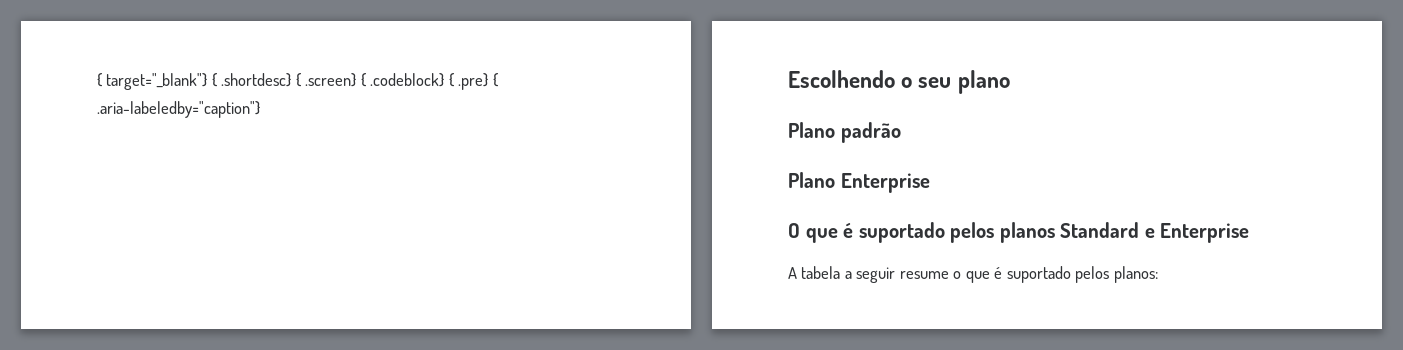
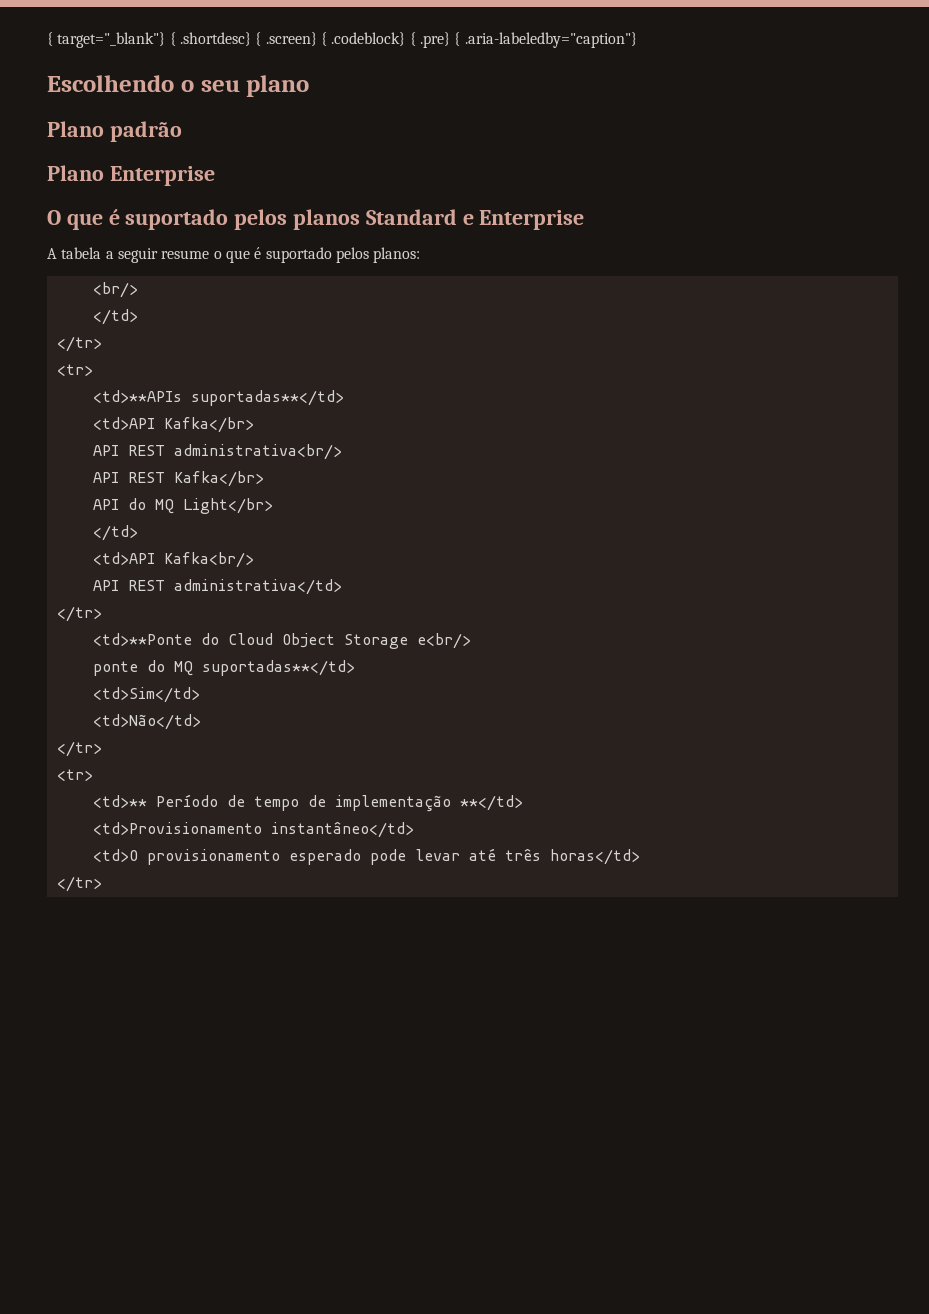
+ <br/>
+ </td>
+ </tr>
+ <tr>
+ <td>**APIs suportadas**</td>
+ <td>API Kafka</br>
+ API REST administrativa<br/>
+ API REST Kafka</br>
+ API do MQ Light</br>
+ </td>
+ <td>API Kafka<br/>
+ API REST administrativa</td>
+ </tr>
+ <td>**Ponte do Cloud Object Storage e<br/>
+ ponte do MQ suportadas**</td>
+ <td>Sim</td>
+ <td>Não</td>
+ </tr>
+ <tr>
+ <td>** Período de tempo de implementação **</td>
+ <td>Provisionamento instantâneo</td>
+ <td>O provisionamento esperado pode levar até três horas</td>
+ </tr>

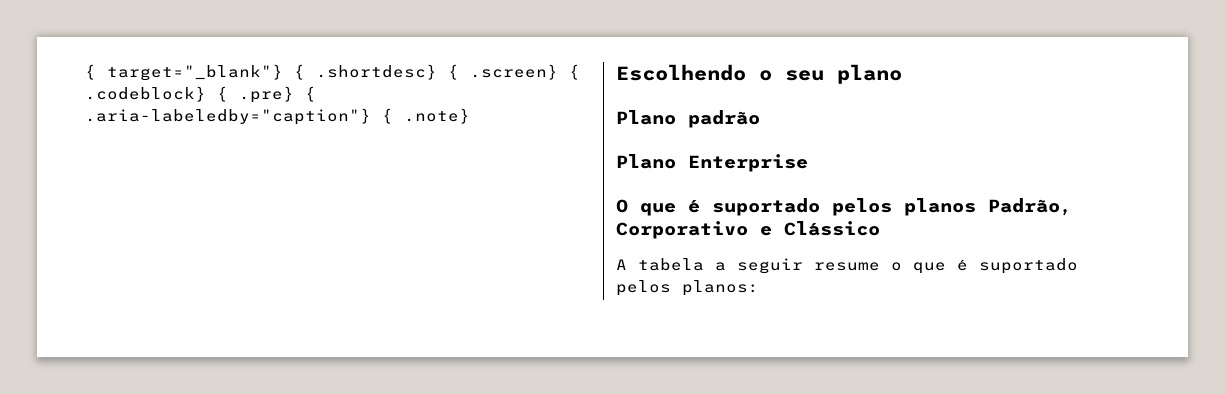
- { target="_blank"} { .shortdesc} { .screen} { .codeblock} { .pre} { .aria-labeledby="caption"}
+ { target="_blank"} { .shortdesc} { .screen} { .codeblock} { .pre} { .aria-labeledby="caption"} { .note}
- O que é suportado pelos planos Standard e Enterprise
+ O que é suportado pelos planos Padrão, Corporativo e Clássico
- <br/>
- </td>
- </tr>
- <tr>
- <td>**APIs suportadas**</td>
- <td>API Kafka</br>
- API REST administrativa<br/>
- API REST Kafka</br>
- API do MQ Light</br>
- </td>
- <td>API Kafka<br/>
- API REST administrativa</td>
- </tr>
- <td>**Ponte do Cloud Object Storage e<br/>
- ponte do MQ suportadas**</td>
- <td>Sim</td>
- <td>Não</td>
- </tr>
- <tr>
- <td>** Período de tempo de implementação **</td>
- <td>Provisionamento instantâneo</td>
- <td>O provisionamento esperado pode levar até três horas</td>
- </tr>

